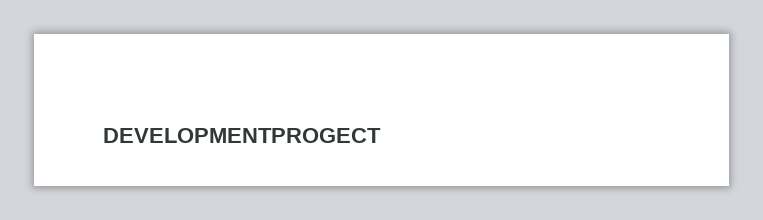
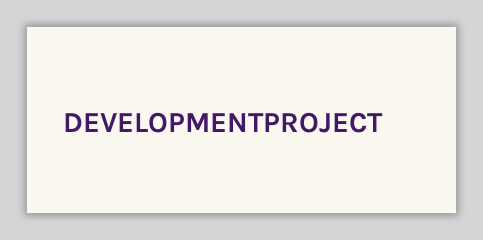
- DEVELOPMENTPROGECT
+ DEVELOPMENTPROJECT

